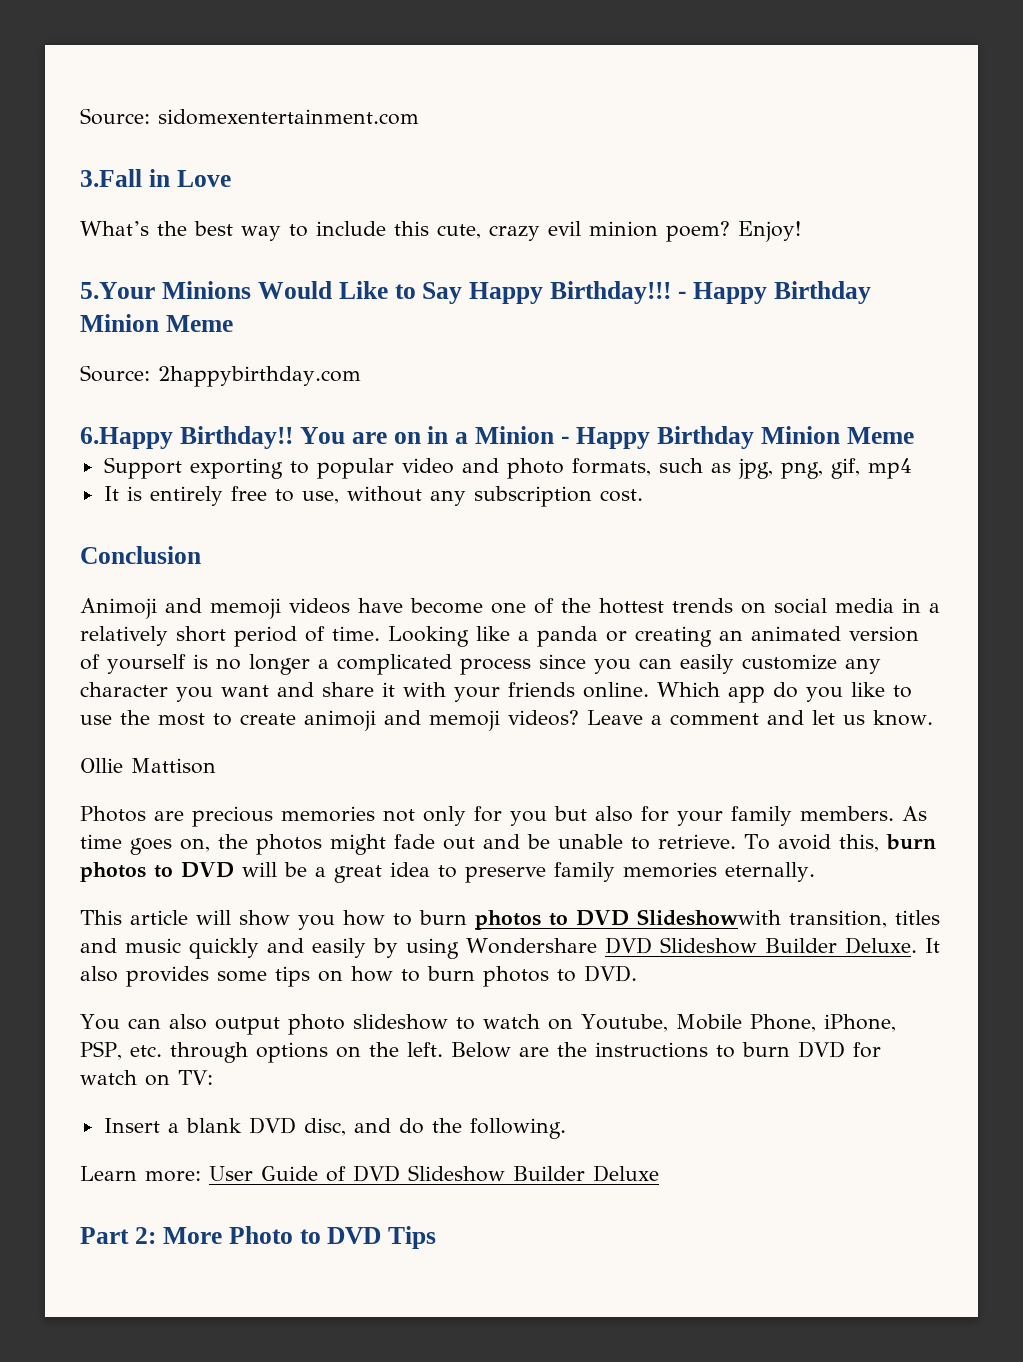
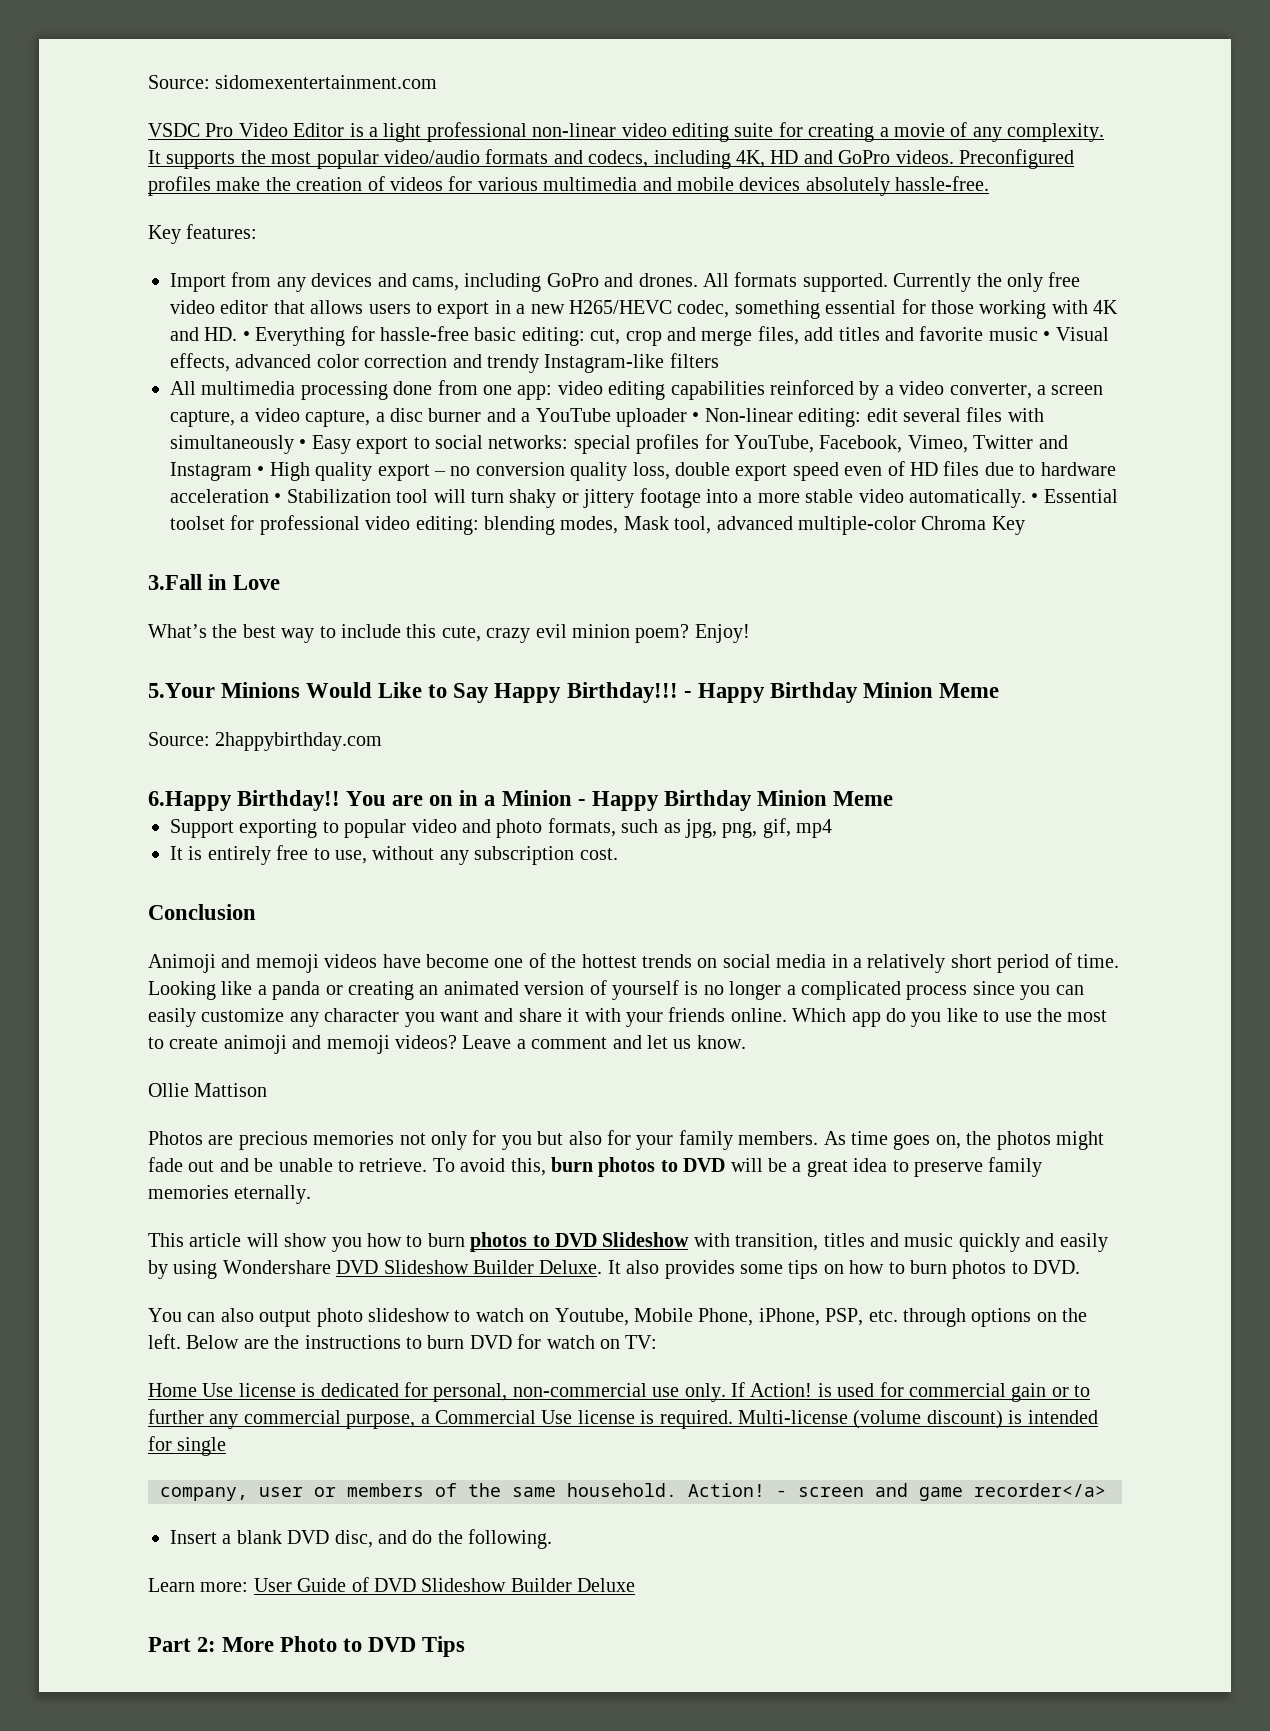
+ VSDC Pro Video Editor is a light professional non-linear video editing suite for creating a movie of any complexity. It supports the most popular video/audio formats and codecs, including 4K, HD and GoPro videos. Preconfigured profiles make the creation of videos for various multimedia and mobile devices absolutely hassle-free.
+ Key features:
+ Import from any devices and cams, including GoPro and drones. All formats supported. Сurrently the only free video editor that allows users to export in a new H265/HEVC codec, something essential for those working with 4K and HD. • Everything for hassle-free basic editing: cut, crop and merge files, add titles and favorite music • Visual effects, advanced color correction and trendy Instagram-like filters
+ All multimedia processing done from one app: video editing capabilities reinforced by a video converter, a screen capture, a video capture, a disc burner and a YouTube uploader • Non-linear editing: edit several files with simultaneously • Easy export to social networks: special profiles for YouTube, Facebook, Vimeo, Twitter and Instagram • High quality export – no conversion quality loss, double export speed even of HD files due to hardware acceleration • Stabilization tool will turn shaky or jittery footage into a more stable video automatically. • Essential toolset for professional video editing: blending modes, Mask tool, advanced multiple-color Chroma Key
- This article will show you how to burn photos to DVD Slideshowwith transition, titles and music quickly and easily by using Wondershare DVD Slideshow Builder Deluxe.
+ This article will show you how to burn photos to DVD Slideshow with transition, titles and music quickly and easily by using Wondershare DVD Slideshow Builder Deluxe.
+ Home Use license is dedicated for personal, non-commercial use only. If Action! is used for commercial gain or to further any commercial purpose, a Commercial Use license is required. Multi-license (volume discount) is intended for single
+ company, user or members of the same household. Action! - screen and game recorder</a>

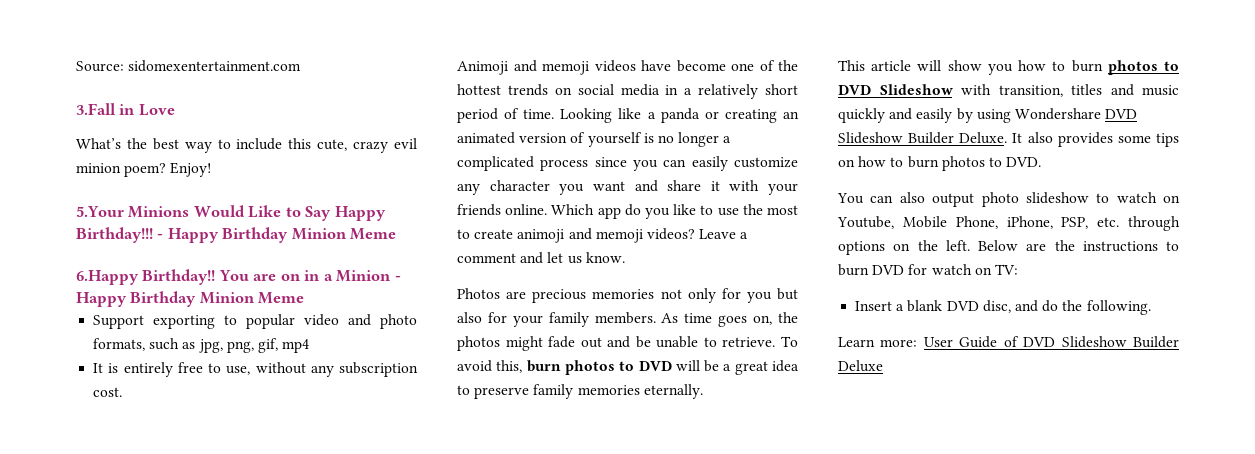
- VSDC Pro Video Editor is a light professional non-linear video editing suite for creating a movie of any complexity. It supports the most popular video/audio formats and codecs, including 4K, HD and GoPro videos. Preconfigured profiles make the creation of videos for various multimedia and mobile devices absolutely hassle-free.
- Key features:
- Import from any devices and cams, including GoPro and drones. All formats supported. Сurrently the only free video editor that allows users to export in a new H265/HEVC codec, something essential for those working with 4K and HD. • Everything for hassle-free basic editing: cut, crop and merge files, add titles and favorite music • Visual effects, advanced color correction and trendy Instagram-like filters
- All multimedia processing done from one app: video editing capabilities reinforced by a video converter, a screen capture, a video capture, a disc burner and a YouTube uploader • Non-linear editing: edit several files with simultaneously • Easy export to social networks: special profiles for YouTube, Facebook, Vimeo, Twitter and Instagram • High quality export – no conversion quality loss, double export speed even of HD files due to hardware acceleration • Stabilization tool will turn shaky or jittery footage into a more stable video automatically. • Essential toolset for professional video editing: blending modes, Mask tool, advanced multiple-color Chroma Key
- Source: 2happybirthday.com
- Conclusion
- Ollie Mattison
- Home Use license is dedicated for personal, non-commercial use only. If Action! is used for commercial gain or to further any commercial purpose, a Commercial Use license is required. Multi-license (volume discount) is intended for single
- company, user or members of the same household. Action! - screen and game recorder</a>
- Part 2: More Photo to DVD Tips

